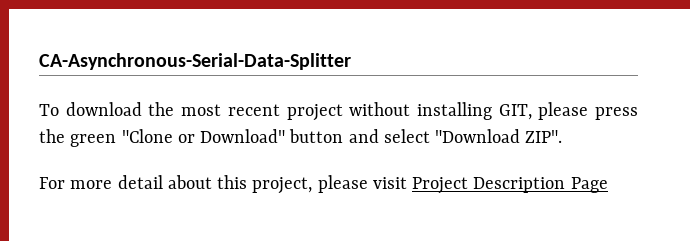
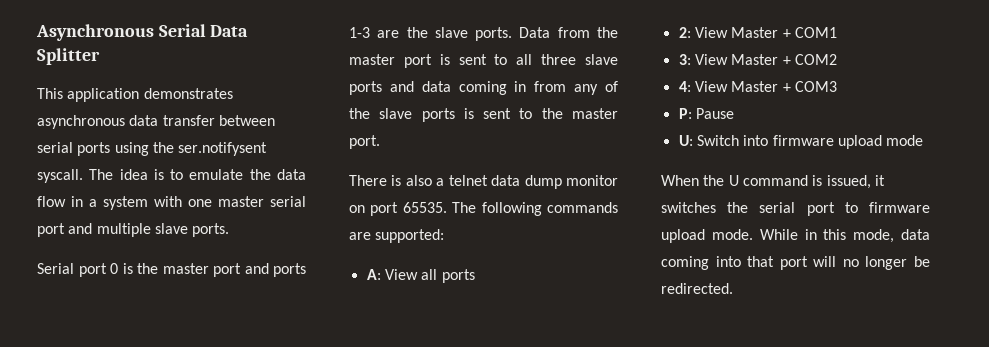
- CA-Asynchronous-Serial-Data-Splitter
- To download the most recent project without installing GIT, please press the green "Clone or Download" button and select "Download ZIP".
- For more detail about this project, please visit Project Description Page
+ Asynchronous Serial Data Splitter
+ This application demonstrates asynchronous data transfer between serial ports using the ser.notifysent syscall. The idea is to emulate the data flow in a system with one master serial port and multiple slave ports.
+ Serial port 0 is the master port and ports 1-3 are the slave ports. Data from the master port is sent to all three slave ports and data coming in from any of the slave ports is sent to the master port.
+ There is also a telnet data dump monitor on port 65535. The following commands are supported:
+ A: View all ports
+ 2: View Master + COM1
+ 3: View Master + COM2
+ 4: View Master + COM3
+ P: Pause
+ U: Switch into firmware upload mode
+ When the U command is issued, it switches the serial port to firmware upload mode. While in this mode, data coming into that port will no longer be redirected.

